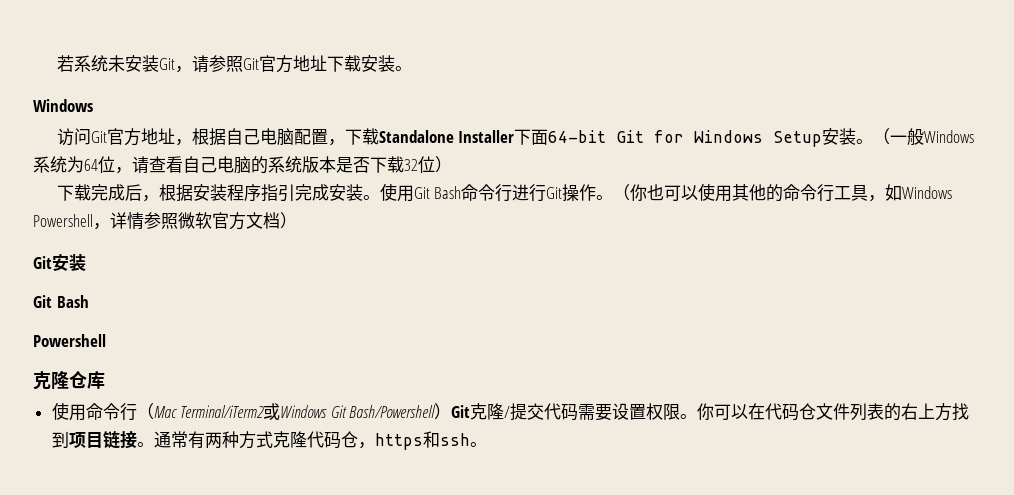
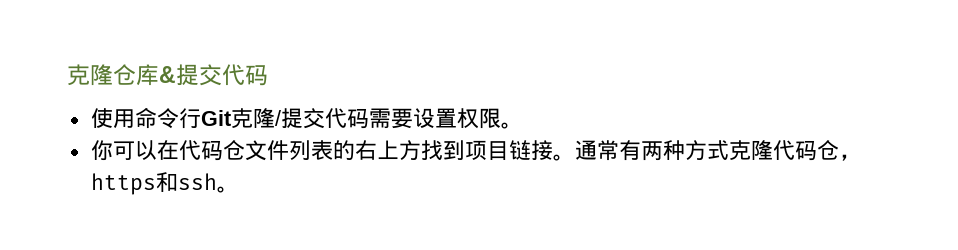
- 若系统未安装Git，请参照Git官方地址下载安装。
- Windows
- 访问Git官方地址，根据自己电脑配置，下载Standalone Installer下面64-bit Git for Windows Setup安装。（一般Windows系统为64位，请查看自己电脑的系统版本是否下载32位）
- 下载完成后，根据安装程序指引完成安装。使用Git Bash命令行进行Git操作。（你也可以使用其他的命令行工具，如Windows Powershell，详情参照微软官方文档）
- Git安装
- Git Bash
- Powershell
- 克隆仓库
+ 克隆仓库&提交代码
- 使用命令行（Mac Terminal/iTerm2或Windows Git Bash/Powershell）Git克隆/提交代码需要设置权限。你可以在代码仓文件列表的右上方找到项目链接。
+ 使用命令行Git克隆/提交代码需要设置权限。
+ 你可以在代码仓文件列表的右上方找到项目链接。

